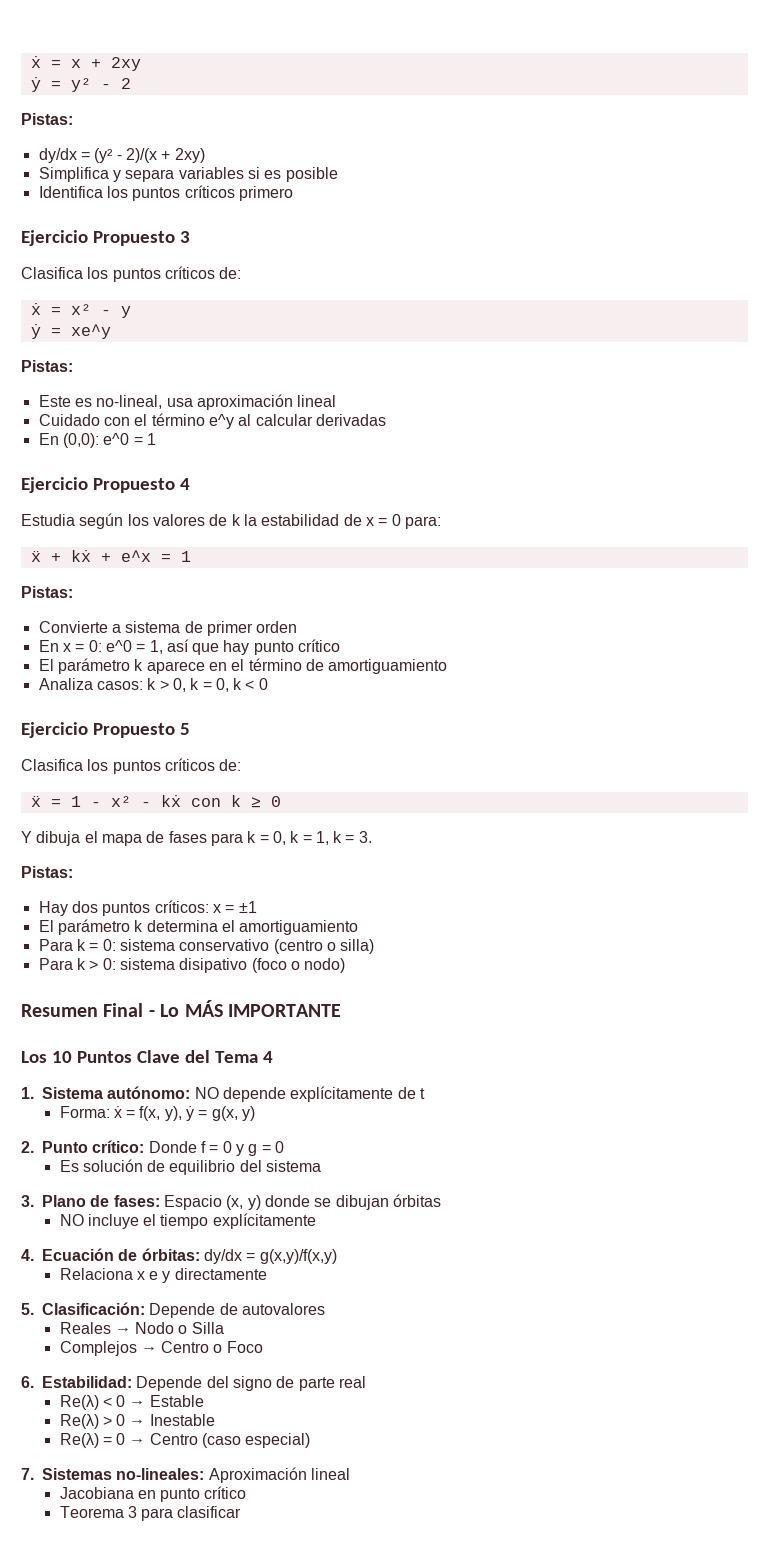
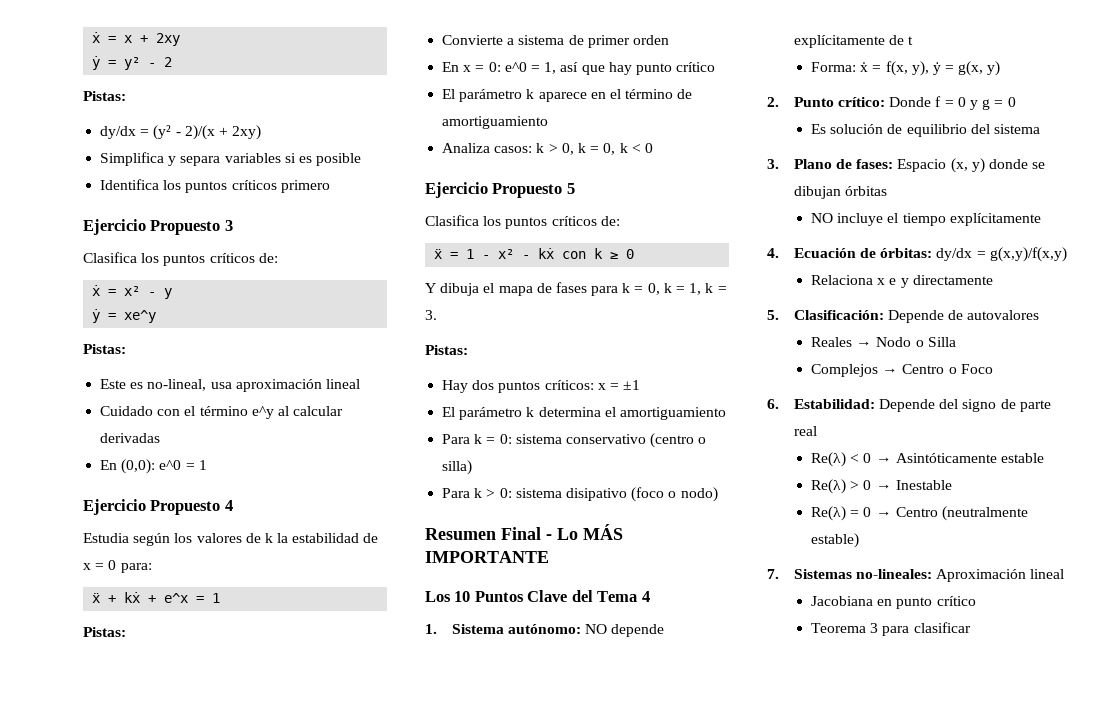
- Re(λ) < 0 → Estable
+ Re(λ) < 0 → Asintóticamente estable
- Re(λ) = 0 → Centro (caso especial)
+ Re(λ) = 0 → Centro (neutralmente estable)

